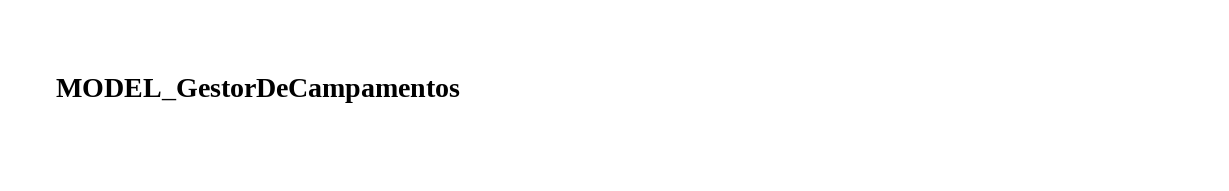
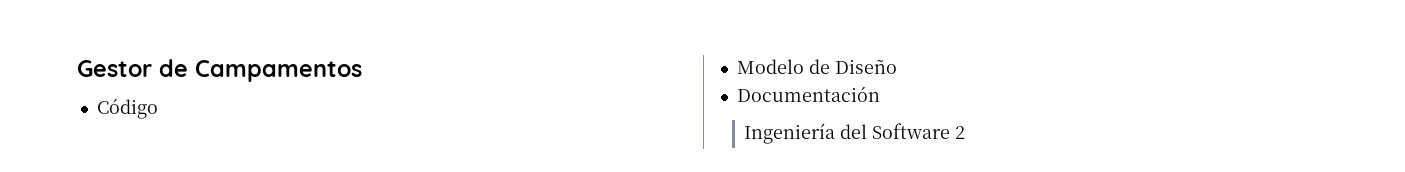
- MODEL_GestorDeCampamentos
+ Gestor de Campamentos
+ Código
+ Modelo de Diseño
+ Documentación
+ Ingeniería del Software 2

